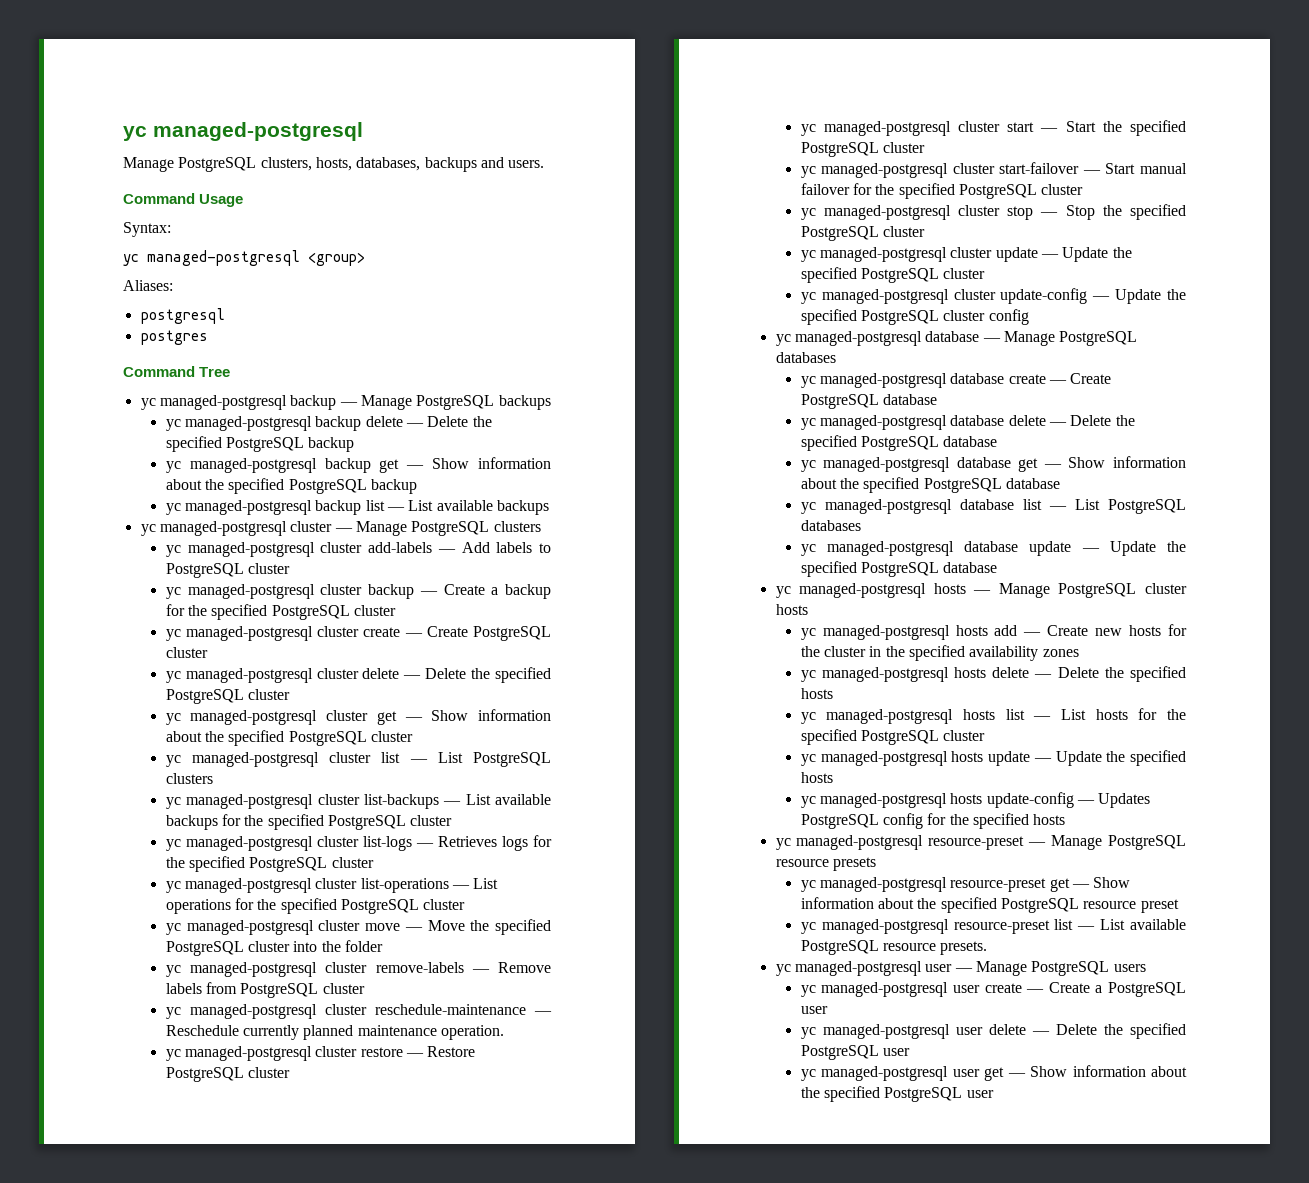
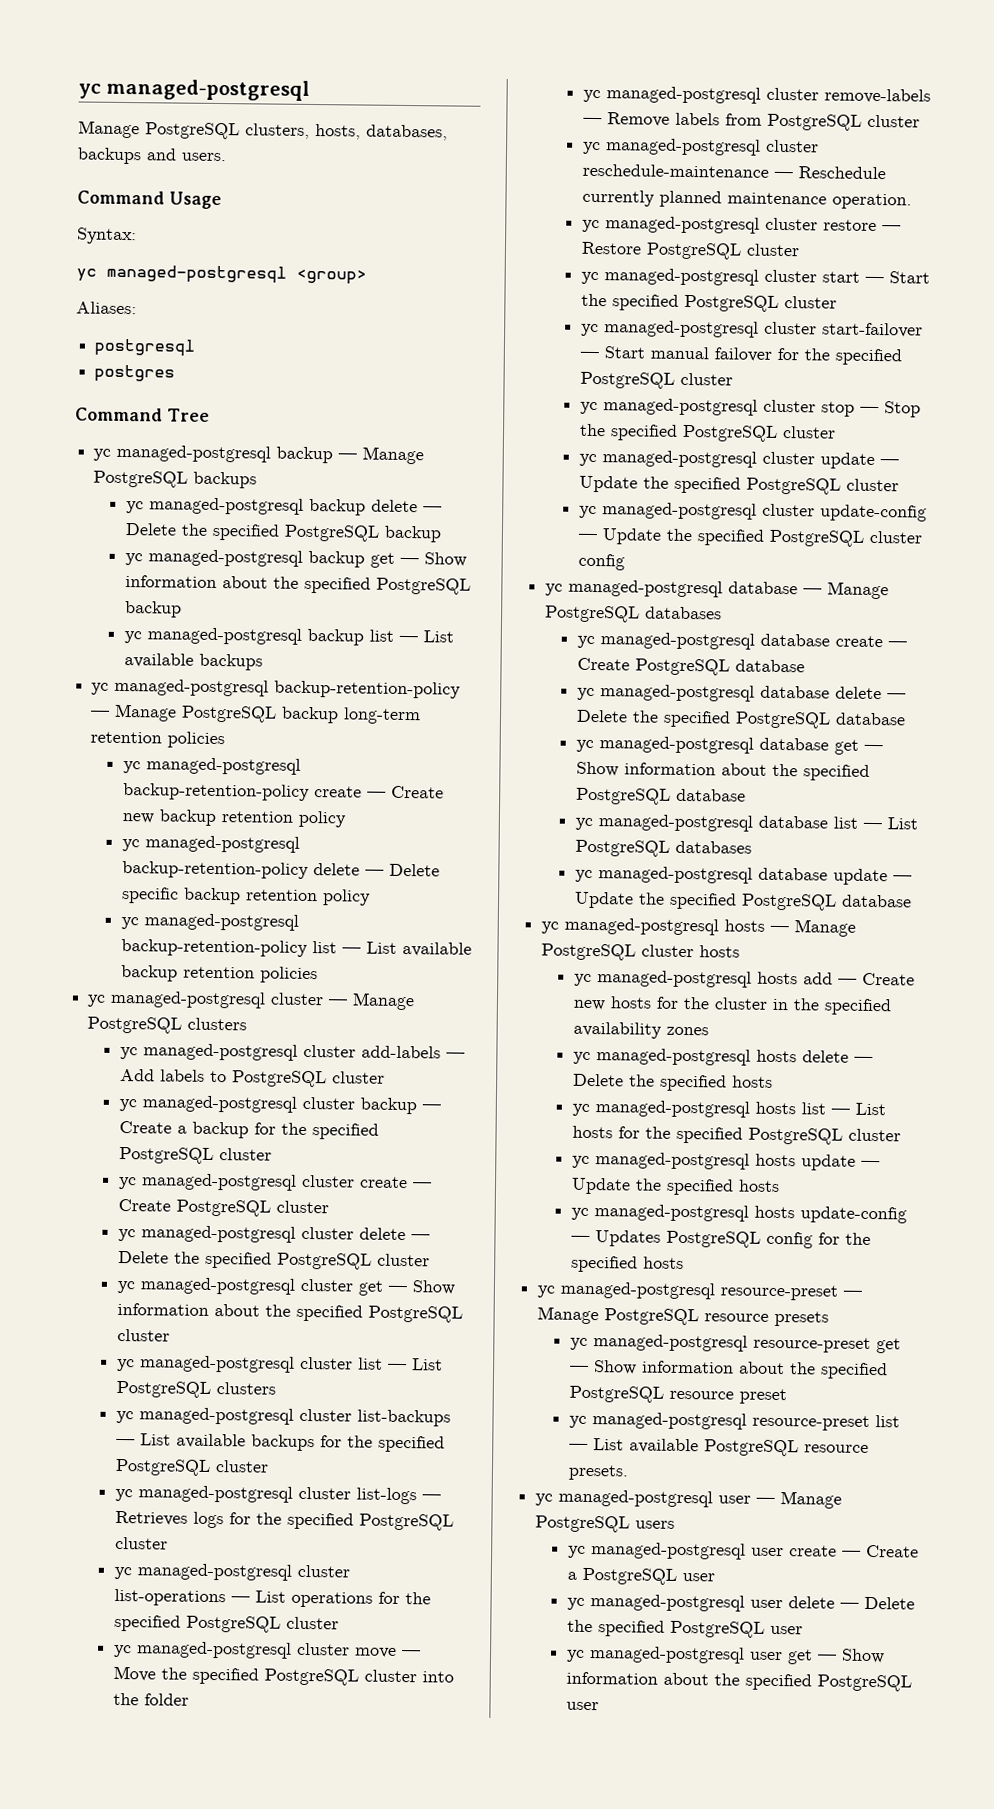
+ yc managed-postgresql backup-retention-policy — Manage PostgreSQL backup long-term retention policies
+ yc managed-postgresql backup-retention-policy create — Create new backup retention policy
+ yc managed-postgresql backup-retention-policy delete — Delete specific backup retention policy
+ yc managed-postgresql backup-retention-policy list — List available backup retention policies

